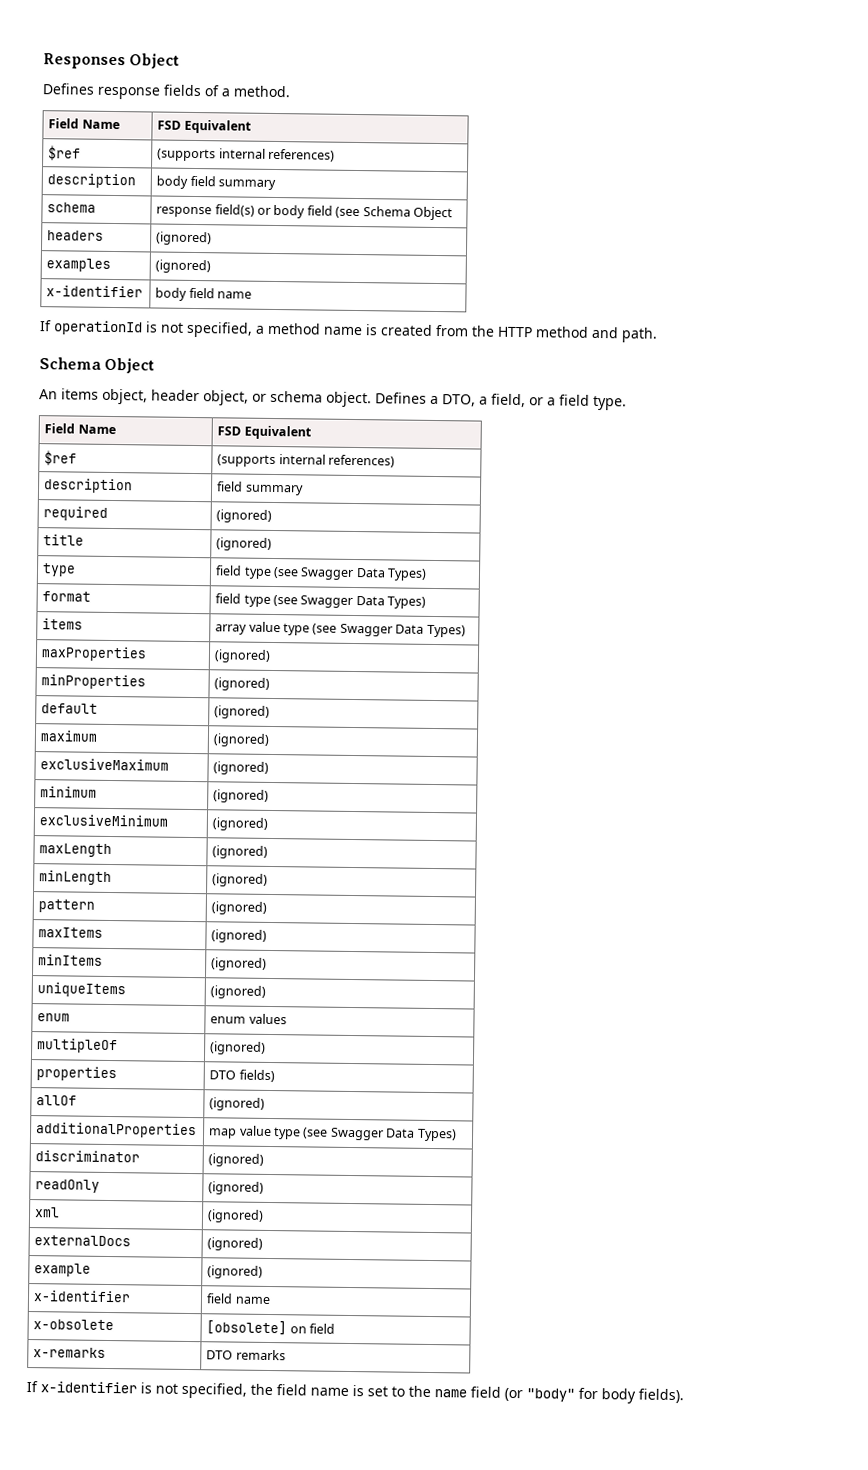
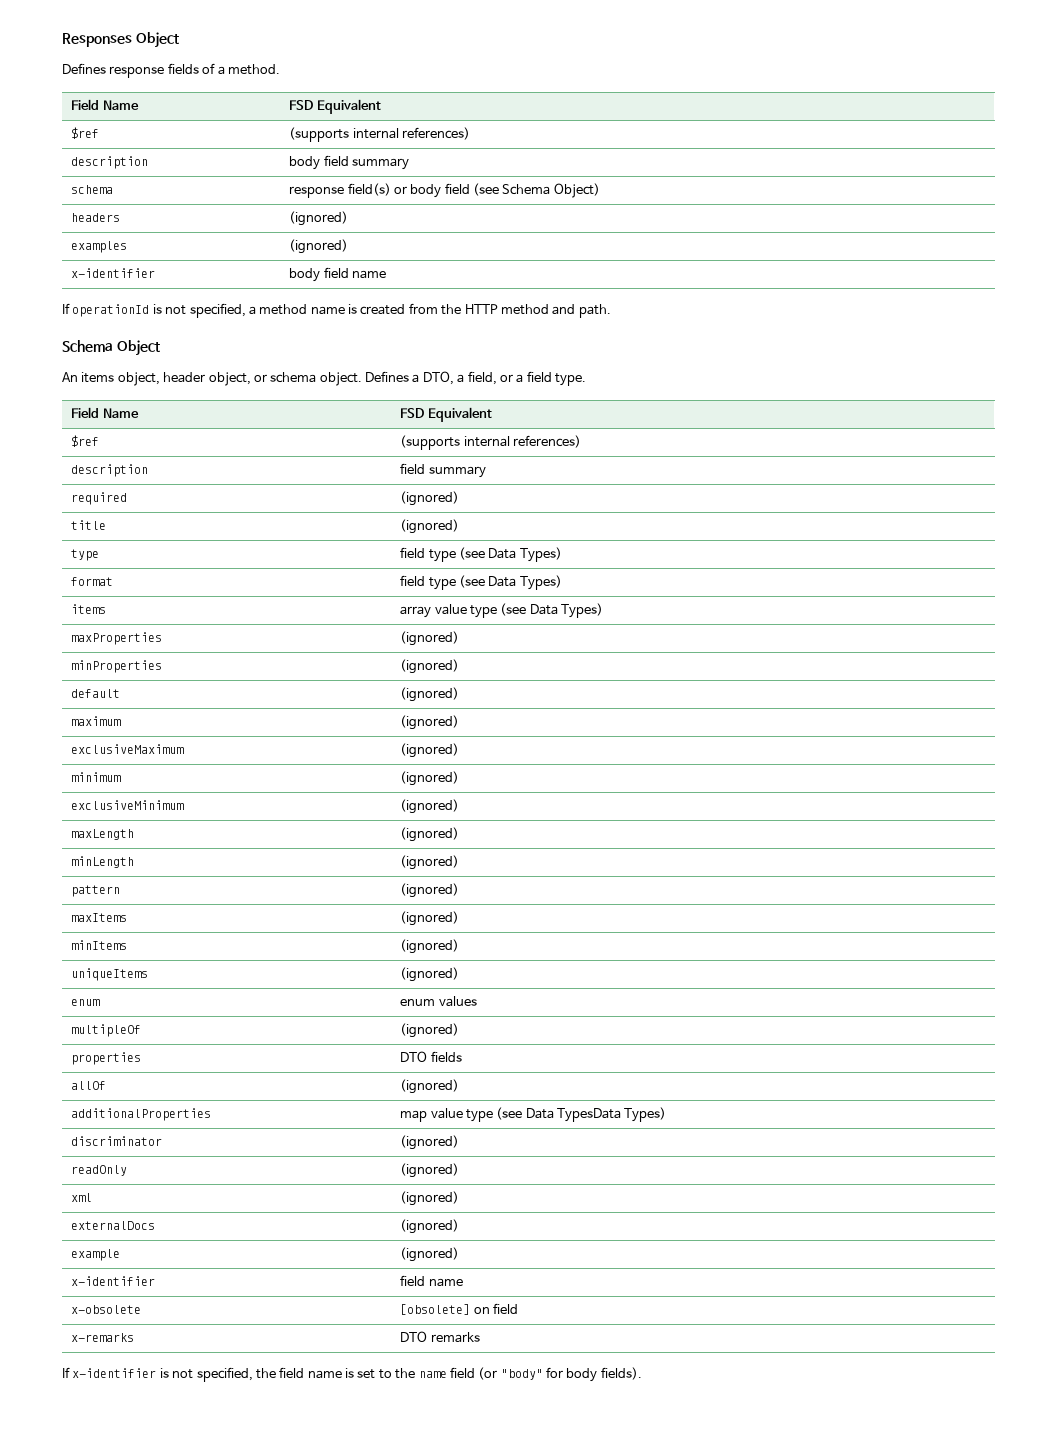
- schema | response field(s) or body field (see Schema Object
+ schema | response field(s) or body field (see Schema Object)
- type | field type (see Swagger Data Types)
+ type | field type (see Data Types)
- format | field type (see Swagger Data Types)
+ format | field type (see Data Types)
- items | array value type (see Swagger Data Types)
+ items | array value type (see Data Types)
- properties | DTO fields)
+ properties | DTO fields
- additionalProperties | map value type (see Swagger Data Types)
+ additionalProperties | map value type (see Data TypesData Types)

